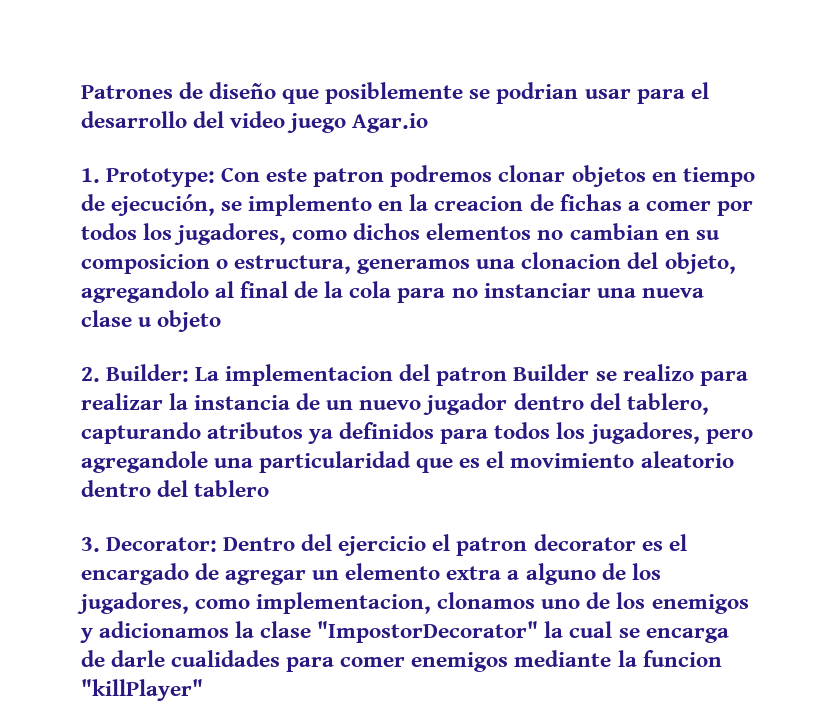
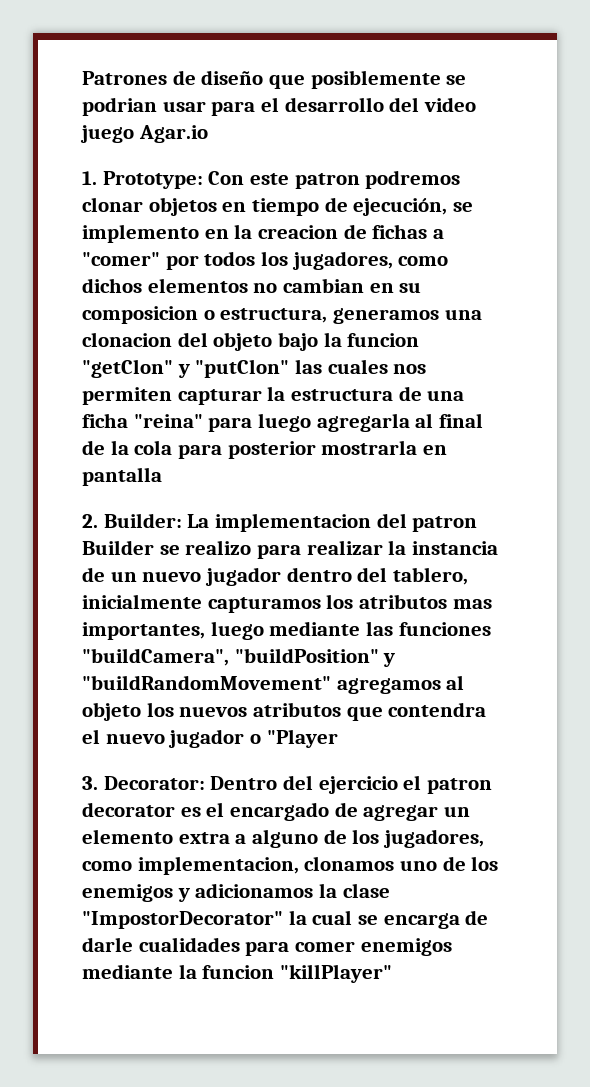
- 1. Prototype: Con este patron podremos clonar objetos en tiempo de ejecución, se implemento en la creacion de fichas a comer por todos los jugadores, como dichos elementos no cambian en su composicion o estructura, generamos una clonacion del objeto, agregandolo al final de la cola para no instanciar una nueva clase u objeto
+ 1. Prototype: Con este patron podremos clonar objetos en tiempo de ejecución, se implemento en la creacion de fichas a "comer" por todos los jugadores, como dichos elementos no cambian en su composicion o estructura, generamos una clonacion del objeto bajo la funcion "getClon" y "putClon" las cuales nos permiten capturar la estructura de una ficha "reina" para luego agregarla al final de la cola para posterior mostrarla en pantalla
- 2. Builder: La implementacion del patron Builder se realizo para realizar la instancia de un nuevo jugador dentro del tablero, capturando atributos ya definidos para todos los jugadores, pero agregandole una particularidad que es el movimiento aleatorio dentro del tablero
+ 2. Builder: La implementacion del patron Builder se realizo para realizar la instancia de un nuevo jugador dentro del tablero, inicialmente capturamos los atributos mas importantes, luego mediante las funciones "buildCamera", "buildPosition" y "buildRandomMovement" agregamos al objeto los nuevos atributos que contendra el nuevo jugador o "Player

